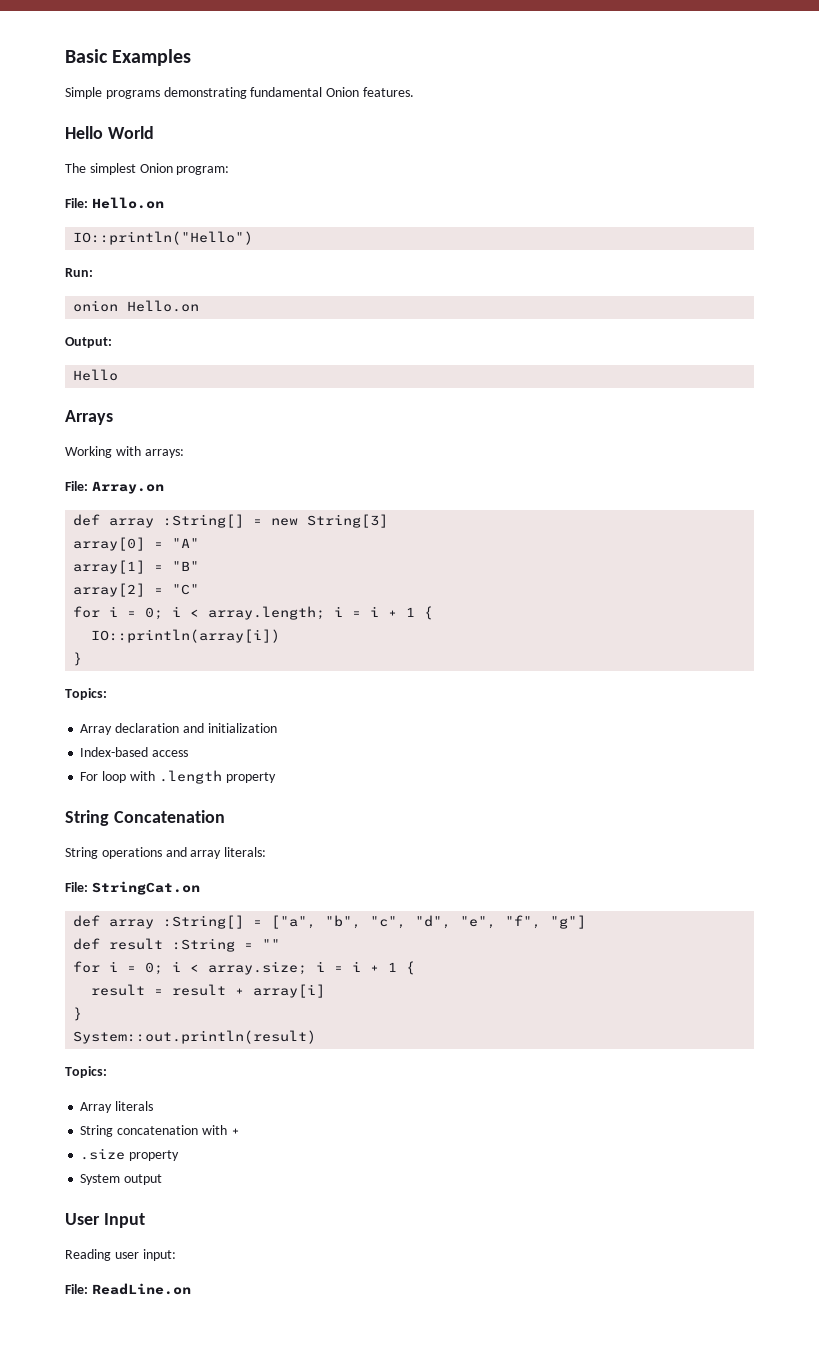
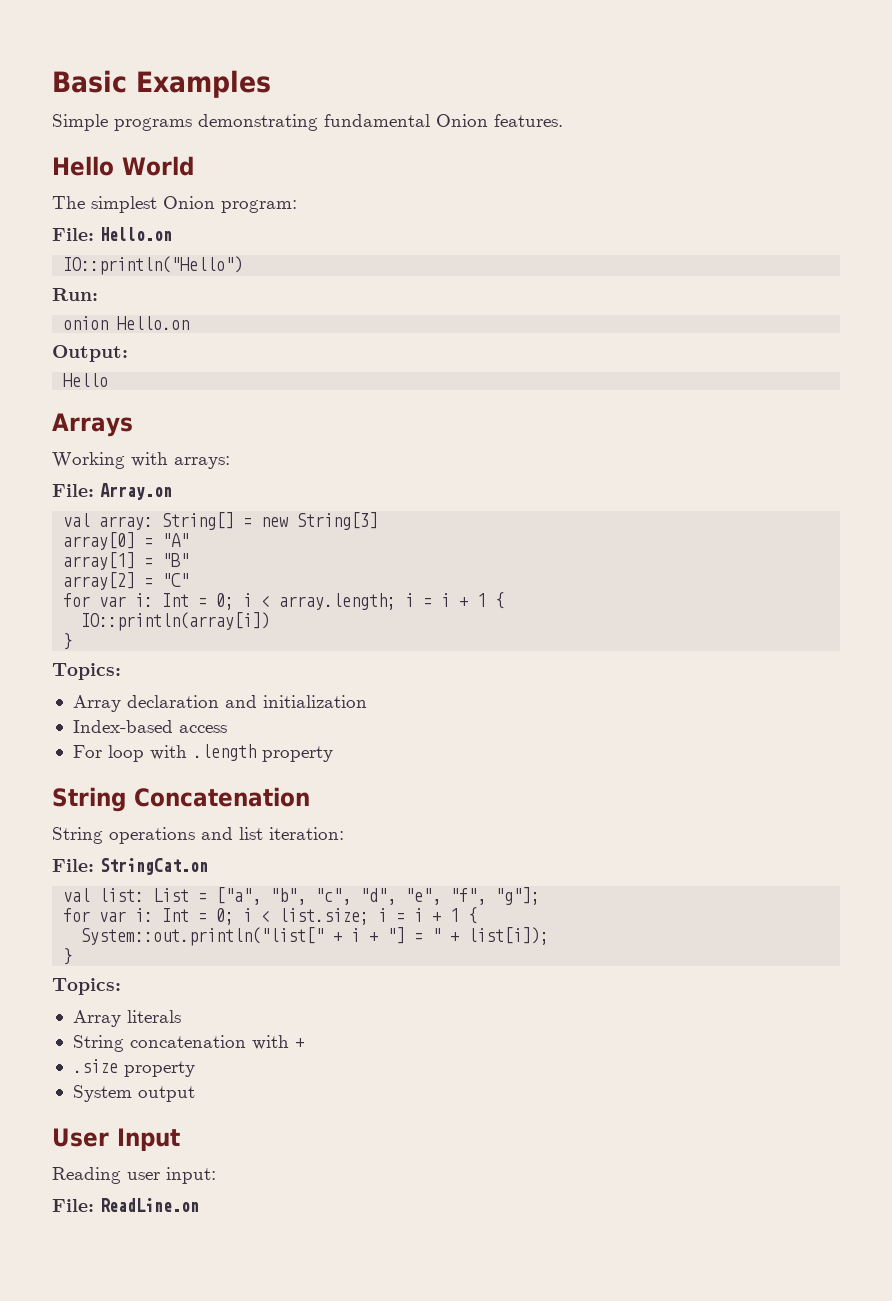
- def array :String[] = new String[3]
+ val array: String[] = new String[3]
- for i = 0; i < array.length; i = i + 1 {
+ for var i: Int = 0; i < array.length; i = i + 1 {
- String operations and array literals:
+ String operations and list iteration:
- def array :String[] = ["a", "b", "c", "d", "e", "f", "g"]
- def result :String = ""
- for i = 0; i < array.size; i = i + 1 {
- result = result + array[i]
+ val list: List = ["a", "b", "c", "d", "e", "f", "g"];
+ for var i: Int = 0; i < list.size; i = i + 1 {
+ System::out.println("list[" + i + "] = " + list[i]);
  }
- System::out.println(result)

